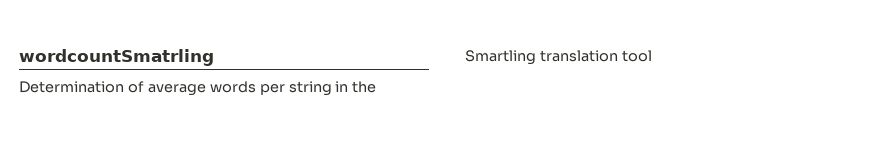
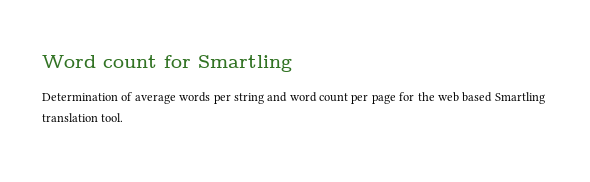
- wordcountSmatrling
+ Word count for Smartling
- Determination of average words per string in the Smartling translation tool
+ Determination of average words per string and word count per page for the web based Smartling translation tool.

